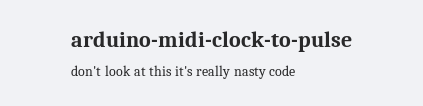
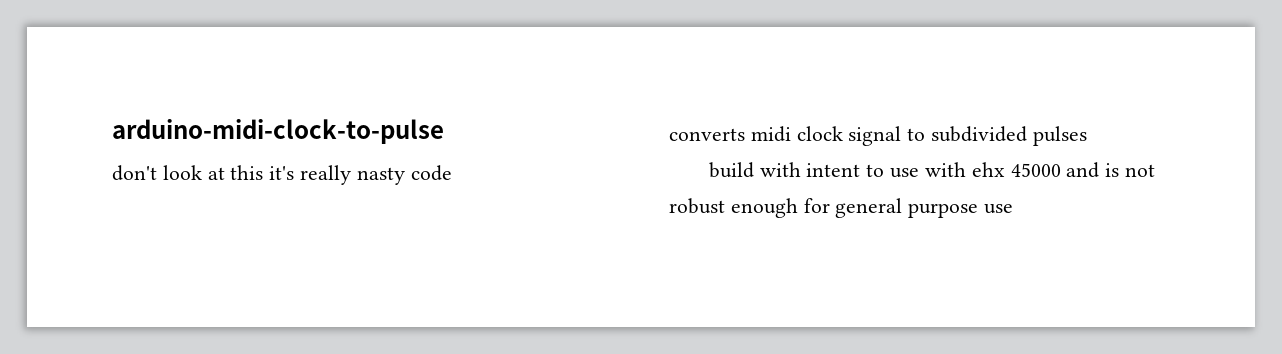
+ converts midi clock signal to subdivided pulses
+ build with intent to use with ehx 45000 and is not robust enough for general purpose use

